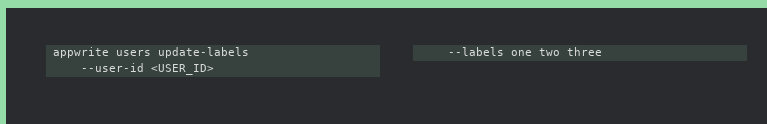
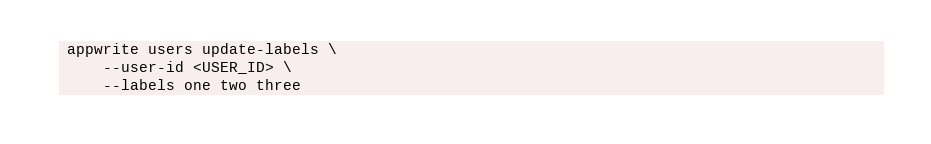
- appwrite users update-labels
+ appwrite users update-labels \
- --user-id <USER_ID>
+ --user-id <USER_ID> \

